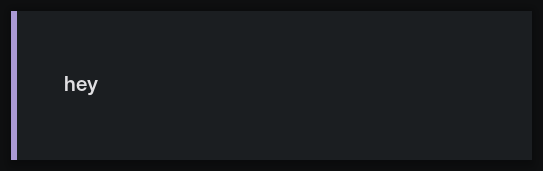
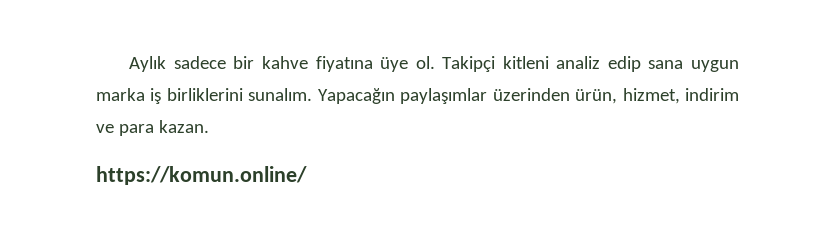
- hey
+ Aylık sadece bir kahve fiyatına üye ol. Takipçi kitleni analiz edip sana uygun marka iş birliklerini sunalım. Yapacağın paylaşımlar üzerinden ürün, hizmet, indirim ve para kazan.
+ https://komun.online/

